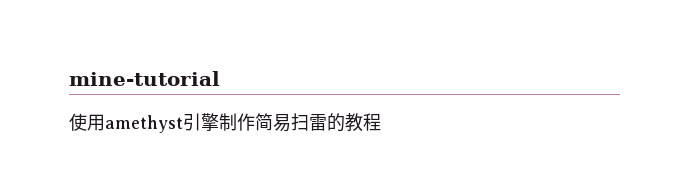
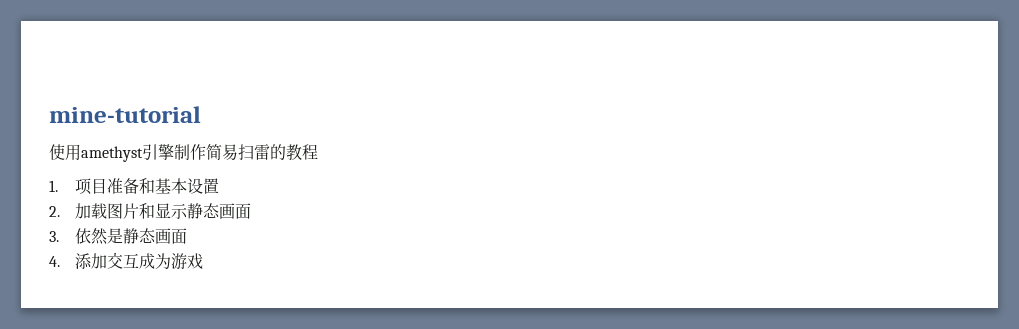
+ 1.项目准备和基本设置
+ 2.加载图片和显示静态画面
+ 3.依然是静态画面
+ 4.添加交互成为游戏

